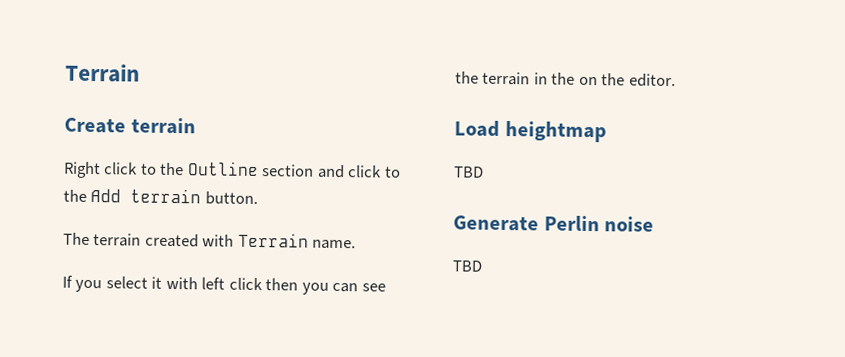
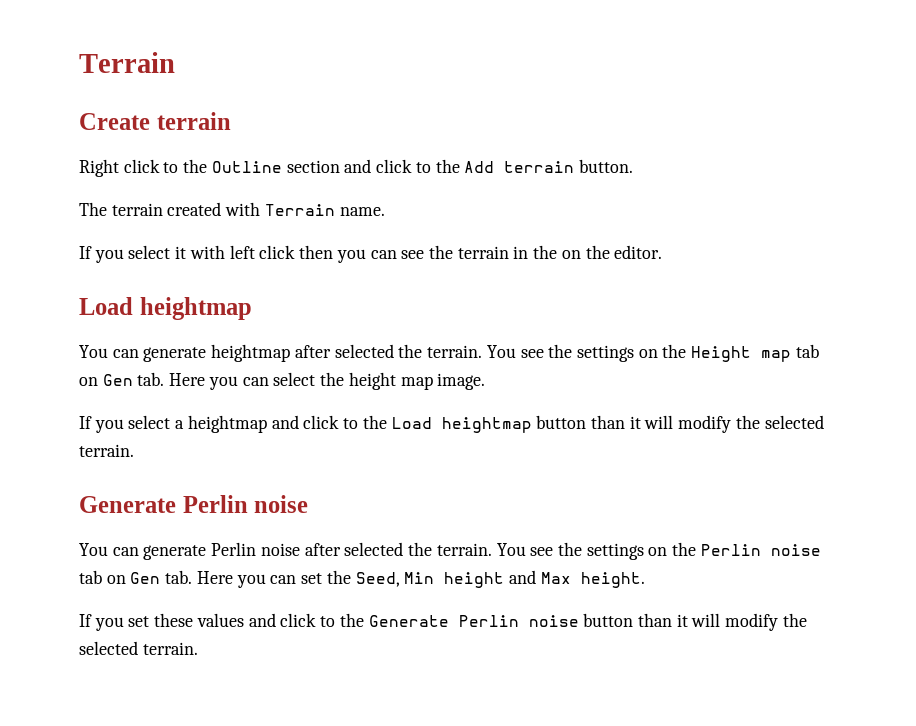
  If you select it with left click then you can see the terrain in the on the editor.
  Load heightmap
- TBD
+ You can generate heightmap after selected the terrain. You see the settings on the Height map tab on Gen tab. Here you can select the height map image.
+ If you select a heightmap and click to the Load heightmap button than it will modify the selected terrain.
  Generate Perlin noise
- TBD
+ You can generate Perlin noise after selected the terrain. You see the settings on the Perlin noise tab on Gen tab. Here you can set the Seed, Min height and Max height.
+ If you set these values and click to the Generate Perlin noise button than it will modify the selected terrain.

